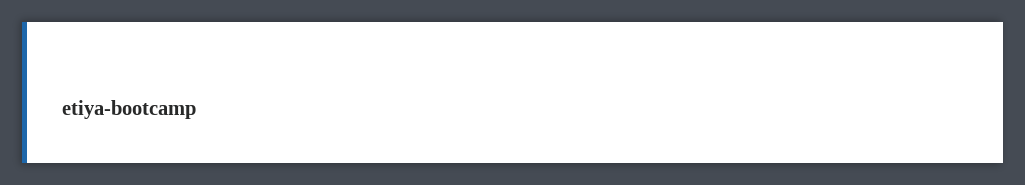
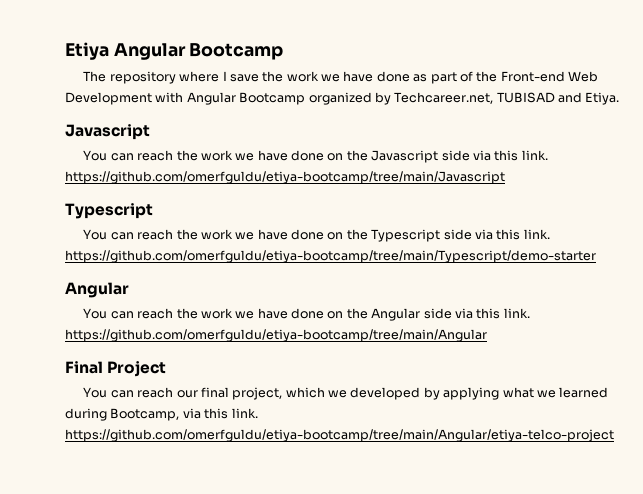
- etiya-bootcamp
+ Etiya Angular Bootcamp
+ The repository where I save the work we have done as part of the Front-end Web Development with Angular Bootcamp organized by Techcareer.net, TUBISAD and Etiya.
+ Javascript
+ You can reach the work we have done on the Javascript side via this link. https://github.com/omerfguldu/etiya-bootcamp/tree/main/Javascript
+ Typescript
+ You can reach the work we have done on the Typescript side via this link. https://github.com/omerfguldu/etiya-bootcamp/tree/main/Typescript/demo-starter
+ Angular
+ You can reach the work we have done on the Angular side via this link. https://github.com/omerfguldu/etiya-bootcamp/tree/main/Angular
+ Final Project
+ You can reach our final project, which we developed by applying what we learned during Bootcamp, via this link. https://github.com/omerfguldu/etiya-bootcamp/tree/main/Angular/etiya-telco-project

